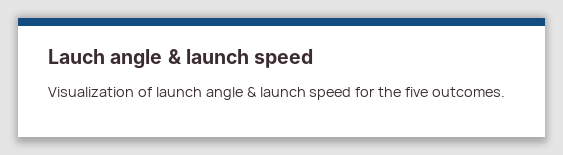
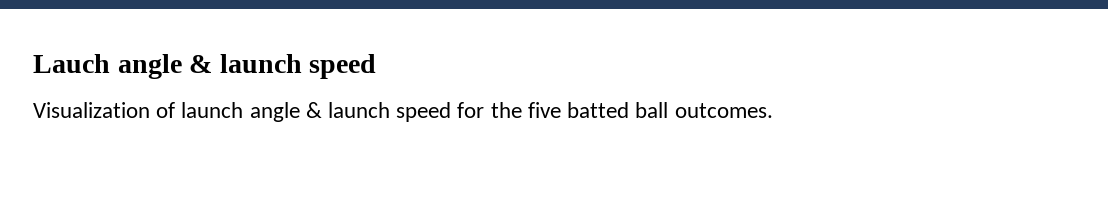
- Visualization of launch angle & launch speed for the five outcomes.
+ Visualization of launch angle & launch speed for the five batted ball outcomes.

